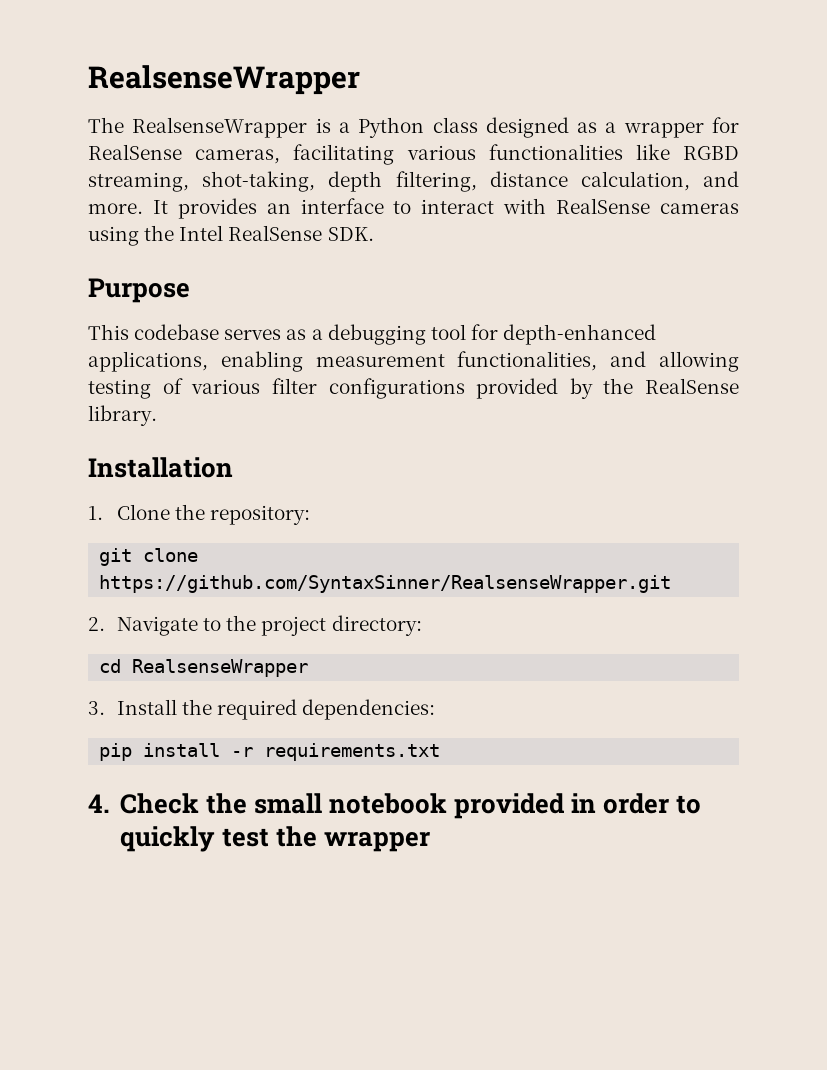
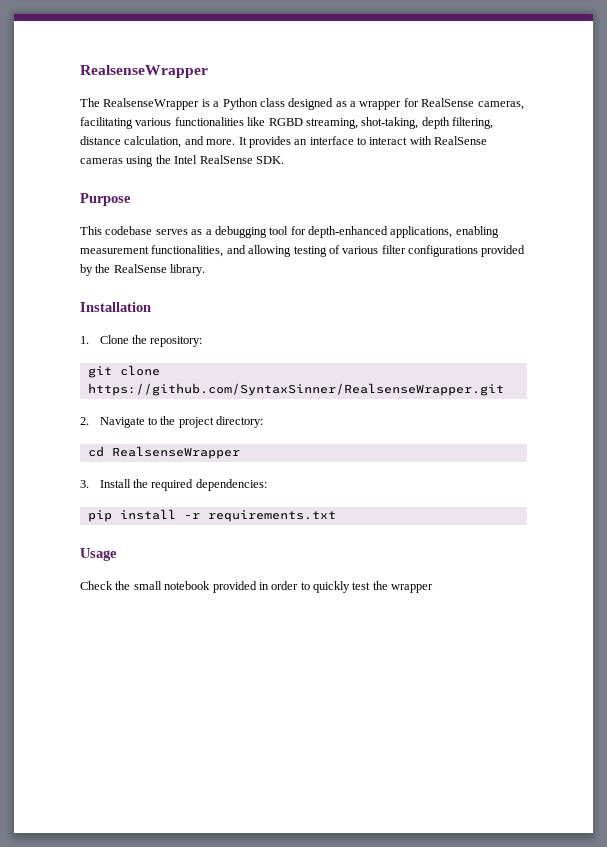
- 4. Check the small notebook provided in order to quickly test the wrapper
+ Usage
+ Check the small notebook provided in order to quickly test the wrapper

